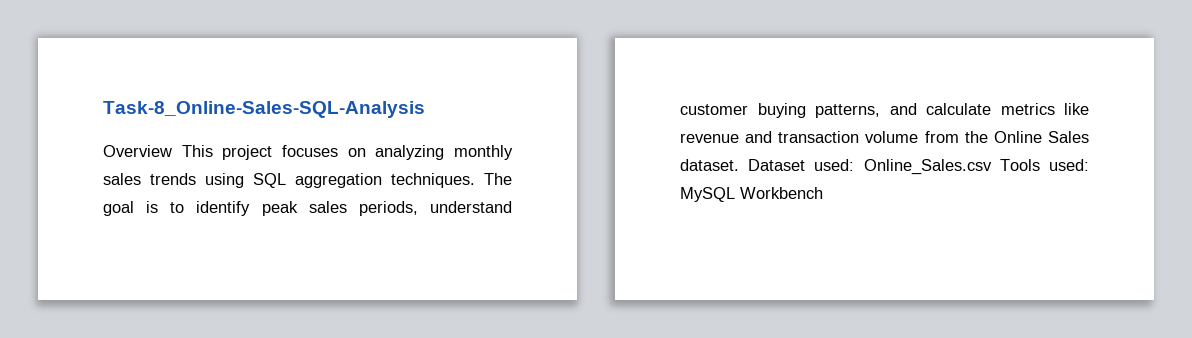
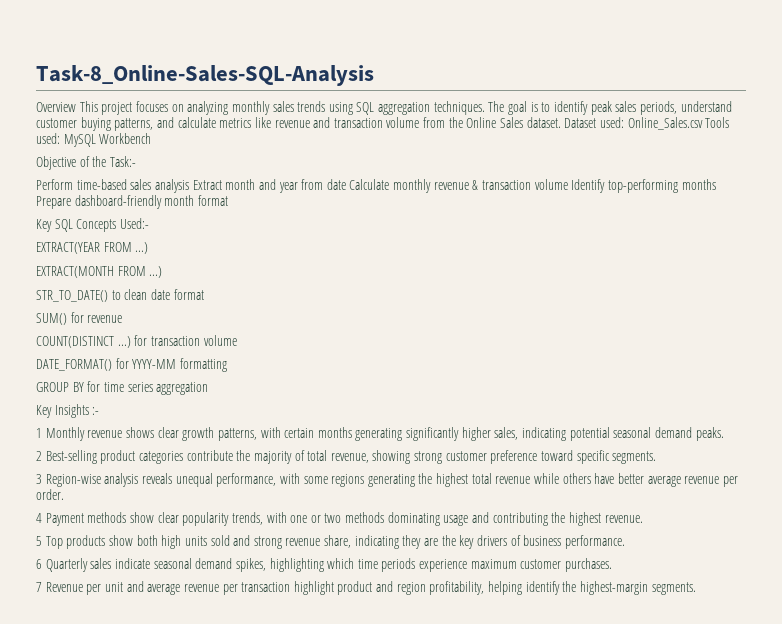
+ Objective of the Task:-
+ Perform time-based sales analysis Extract month and year from date Calculate monthly revenue & transaction volume Identify top-performing months Prepare dashboard-friendly month format
+ Key SQL Concepts Used:-
+ EXTRACT(YEAR FROM ...)
+ EXTRACT(MONTH FROM ...)
+ STR_TO_DATE() to clean date format
+ SUM() for revenue
+ COUNT(DISTINCT ...) for transaction volume
+ DATE_FORMAT() for YYYY-MM formatting
+ GROUP BY for time series aggregation
+ Key Insights :-
+ 1 Monthly revenue shows clear growth patterns, with certain months generating significantly higher sales, indicating potential seasonal demand peaks.
+ 2 Best-selling product categories contribute the majority of total revenue, showing strong customer preference toward specific segments.
+ 3 Region-wise analysis reveals unequal performance, with some regions generating the highest total revenue while others have better average revenue per order.
+ 4 Payment methods show clear popularity trends, with one or two methods dominating usage and contributing the highest revenue.
+ 5 Top products show both high units sold and strong revenue share, indicating they are the key drivers of business performance.
+ 6 Quarterly sales indicate seasonal demand spikes, highlighting which time periods experience maximum customer purchases.
+ 7 Revenue per unit and average revenue per transaction highlight product and region profitability, helping identify the highest-margin segments.

